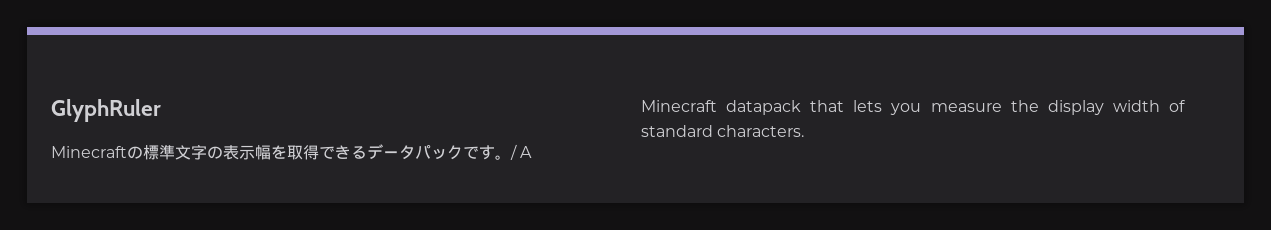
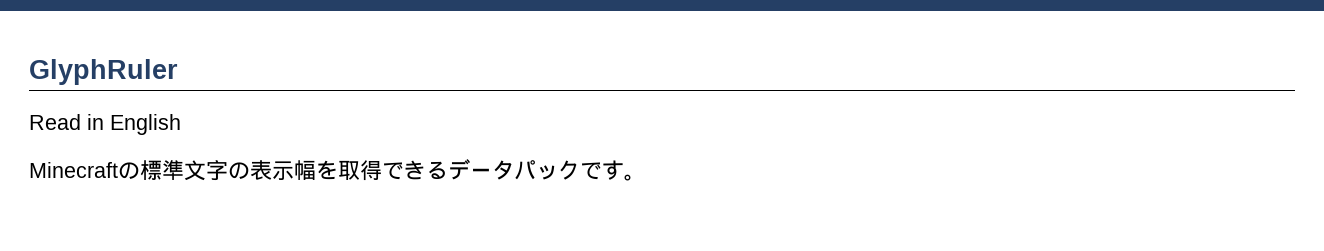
+ Read in English
- / A Minecraft datapack that lets you measure the display width of standard characters.

